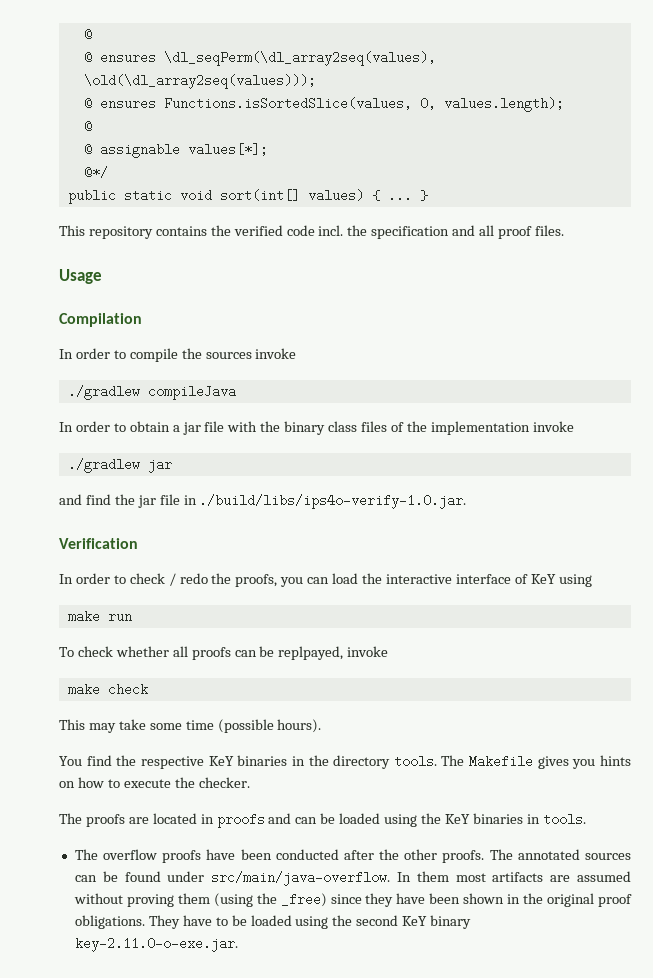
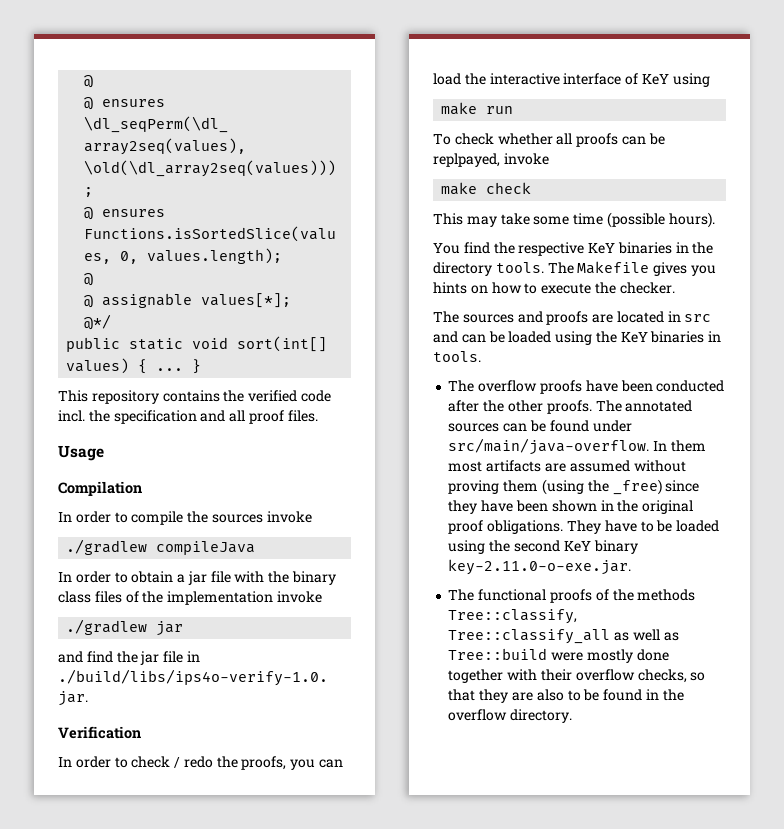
- The proofs are located in proofs and can be loaded using the KeY binaries in tools.
+ The sources and proofs are located in src and can be loaded using the KeY binaries in tools.
+ The functional proofs of the methods Tree::classify, Tree::classify_all as well as Tree::build were mostly done together with their overflow checks, so that they are also to be found in the overflow directory.

